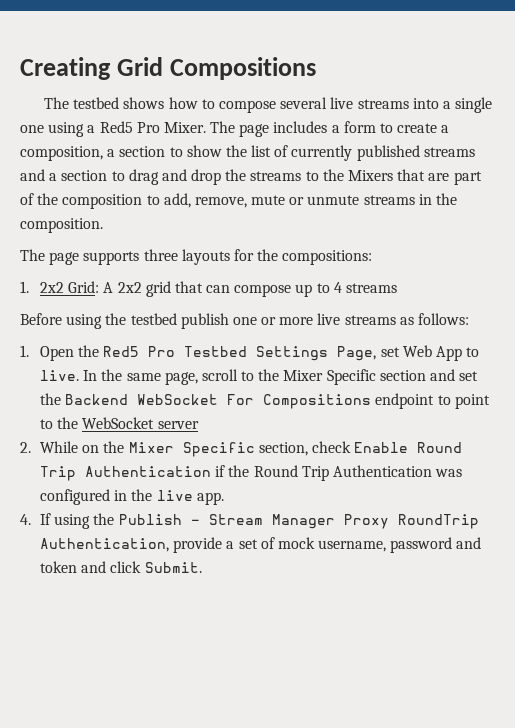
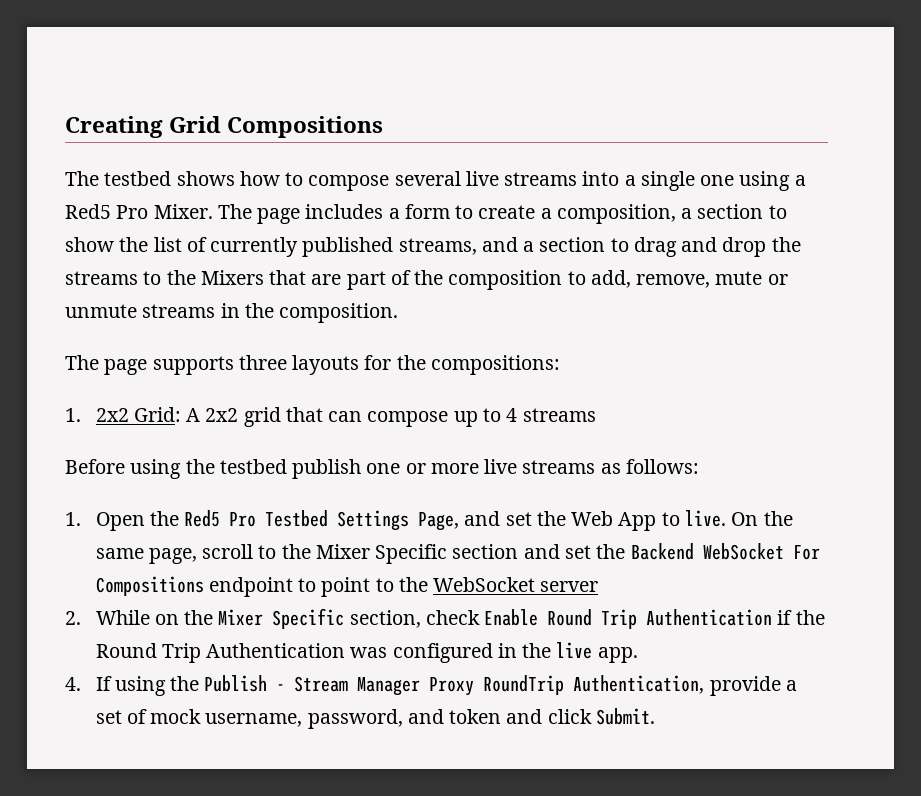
- The page includes a form to create a composition, a section to show the list of currently published streams and a section to drag and drop the streams to the Mixers that are part of the composition to add, remove, mute or unmute streams in the composition.
+ The page includes a form to create a composition, a section to show the list of currently published streams, and a section to drag and drop the streams to the Mixers that are part of the composition to add, remove, mute or unmute streams in the composition.
- 1. Open the Red5 Pro Testbed Settings Page, set Web App to live.
+ 1. Open the Red5 Pro Testbed Settings Page, and set the Web App to live.
- In the same page, scroll to the Mixer Specific section and set the Backend WebSocket For Compositions endpoint to point to the WebSocket server
+ On the same page, scroll to the Mixer Specific section and set the Backend WebSocket For Compositions endpoint to point to the WebSocket server
- 4. If using the Publish - Stream Manager Proxy RoundTrip Authentication, provide a set of mock username, password and token and click Submit.
+ 4. If using the Publish - Stream Manager Proxy RoundTrip Authentication, provide a set of mock username, password, and token and click Submit.

